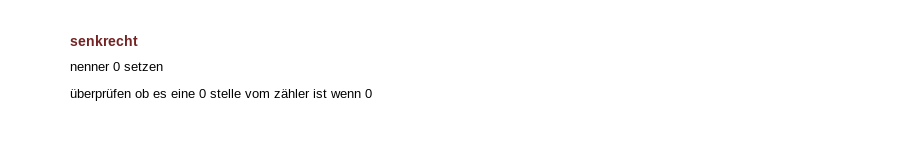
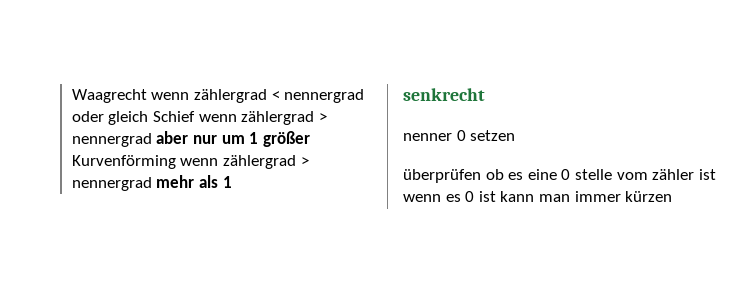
+ Waagrecht wenn zählergrad < nennergrad oder gleich Schief wenn zählergrad > nennergrad aber nur um 1 größer Kurvenförming wenn zählergrad > nennergrad mehr als 1
- überprüfen ob es eine 0 stelle vom zähler ist wenn 0
+ überprüfen ob es eine 0 stelle vom zähler ist wenn es 0 ist kann man immer kürzen

